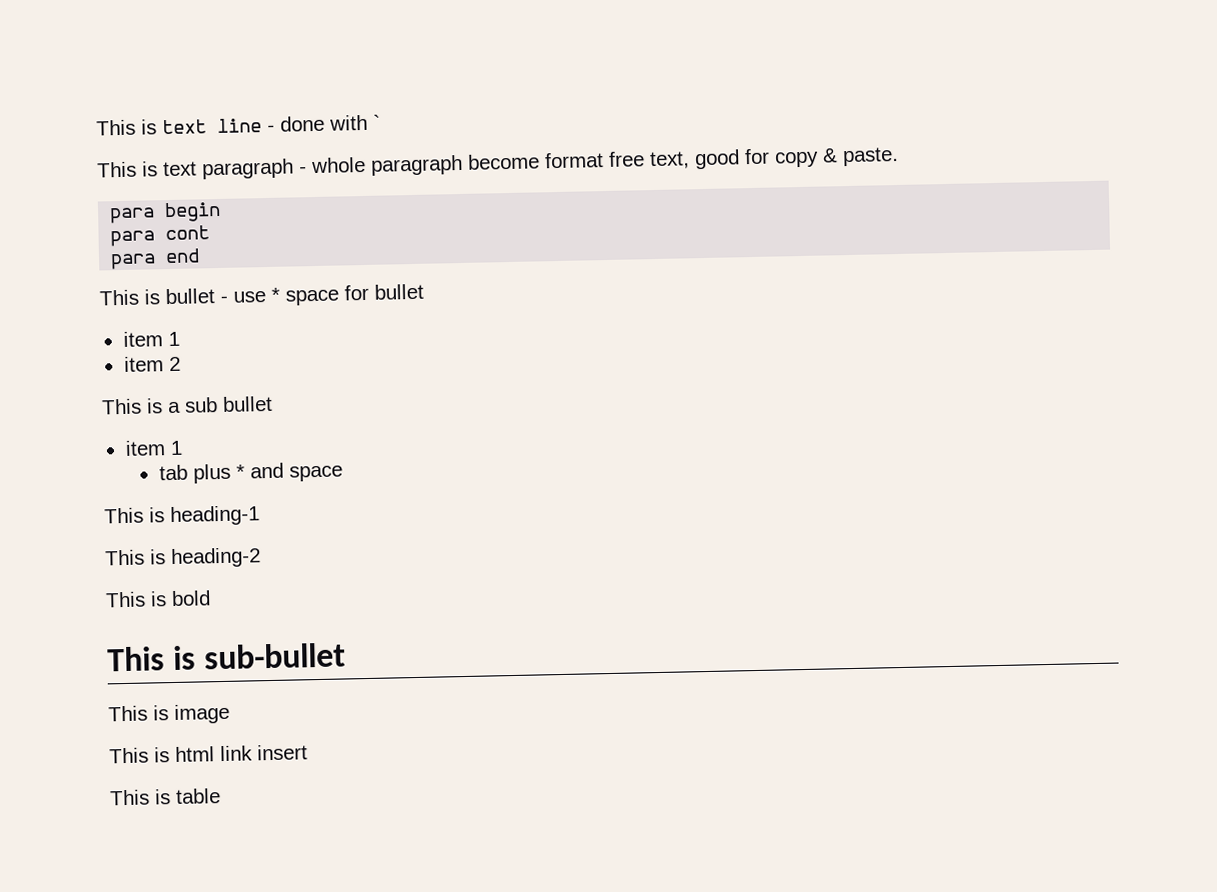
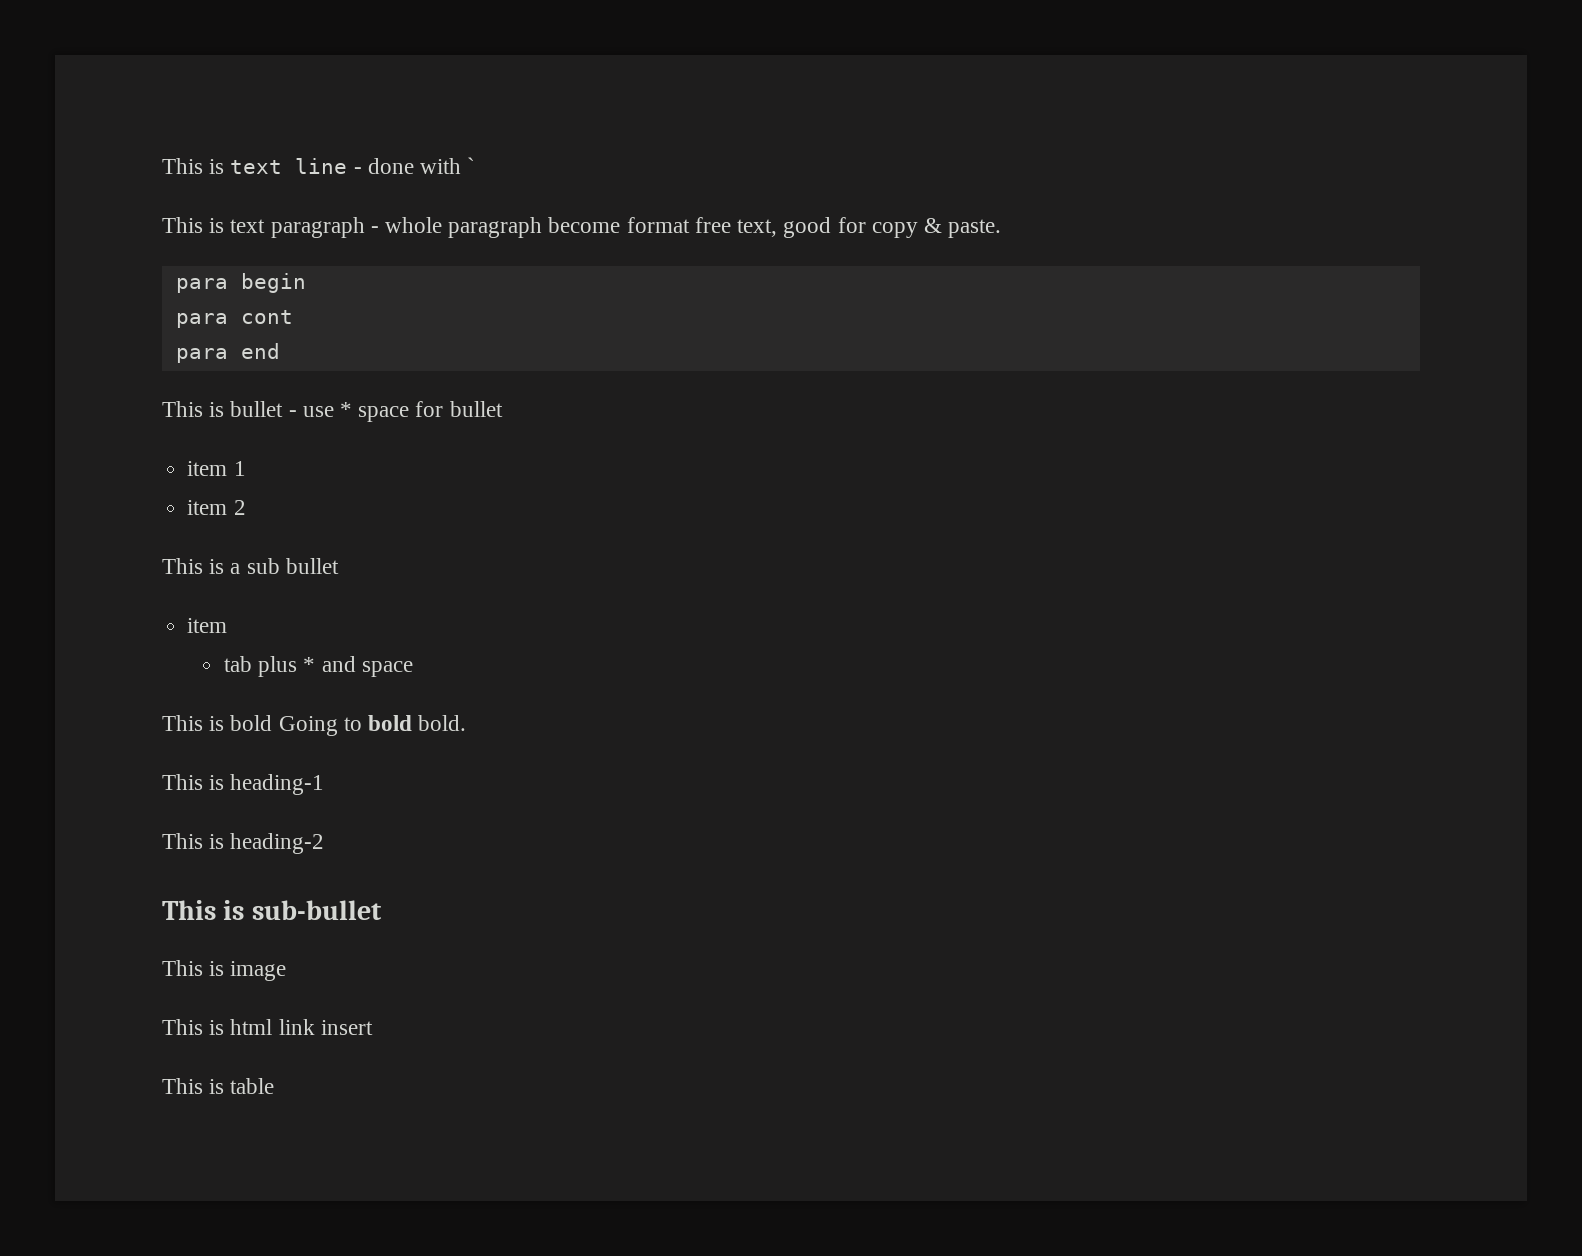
  This is a sub bullet
- item 1
+ item
+ This is bold Going to bold bold.
- This is bold

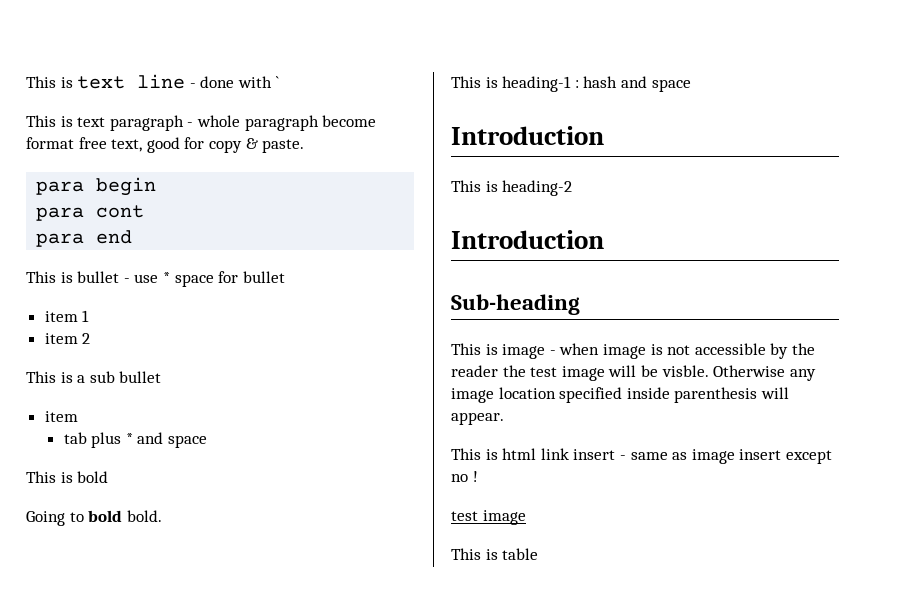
- This is bold Going to bold bold.
+ This is bold
+ Going to bold bold.
- This is heading-1
+ This is heading-1 : hash and space
+ Introduction
  This is heading-2
- This is sub-bullet
+ Introduction
+ Sub-heading
- This is image
+ This is image - when image is not accessible by the reader the test image will be visble. Otherwise any image location specified inside parenthesis will appear.
- This is html link insert
+ This is html link insert - same as image insert except no !
+ test image

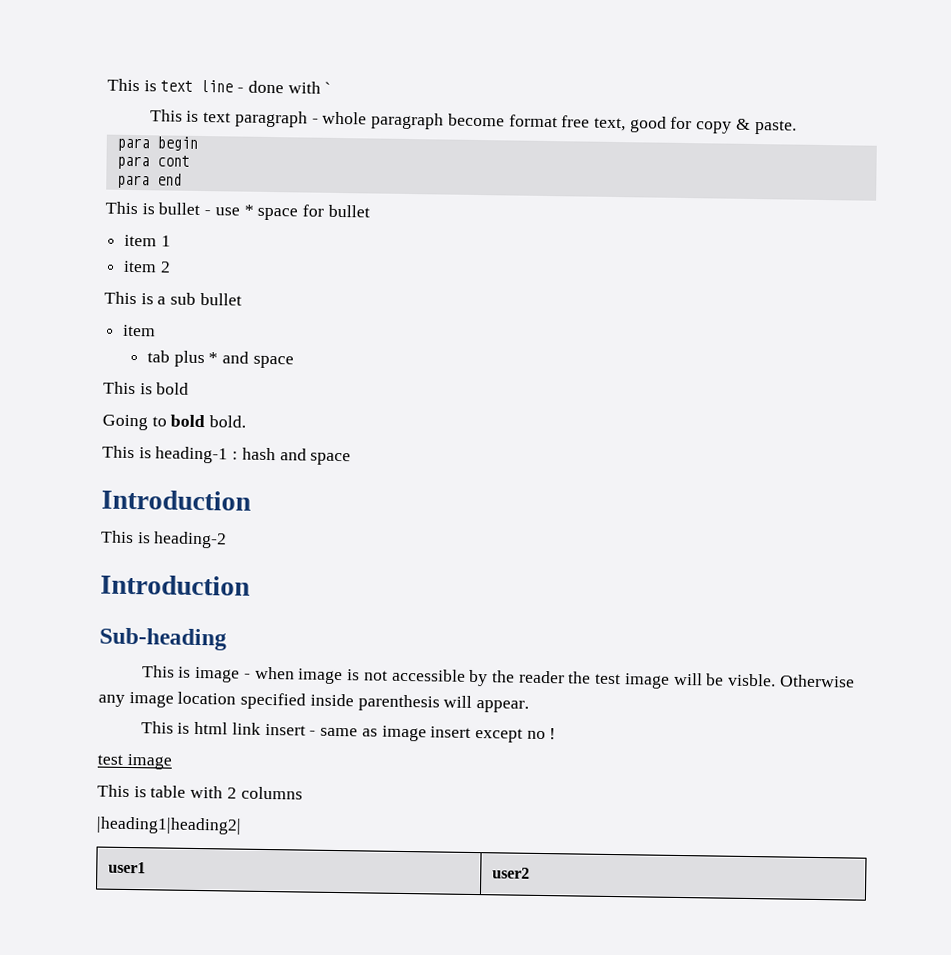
- This is table
+ This is table with 2 columns
+ |heading1|heading2|
+ user1 | user2

